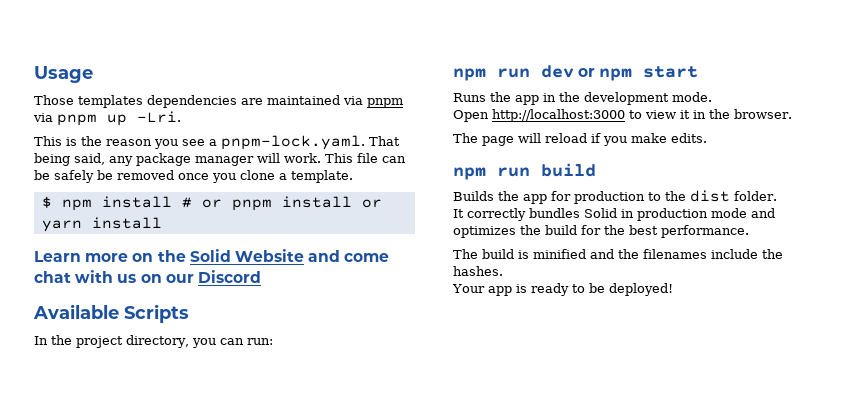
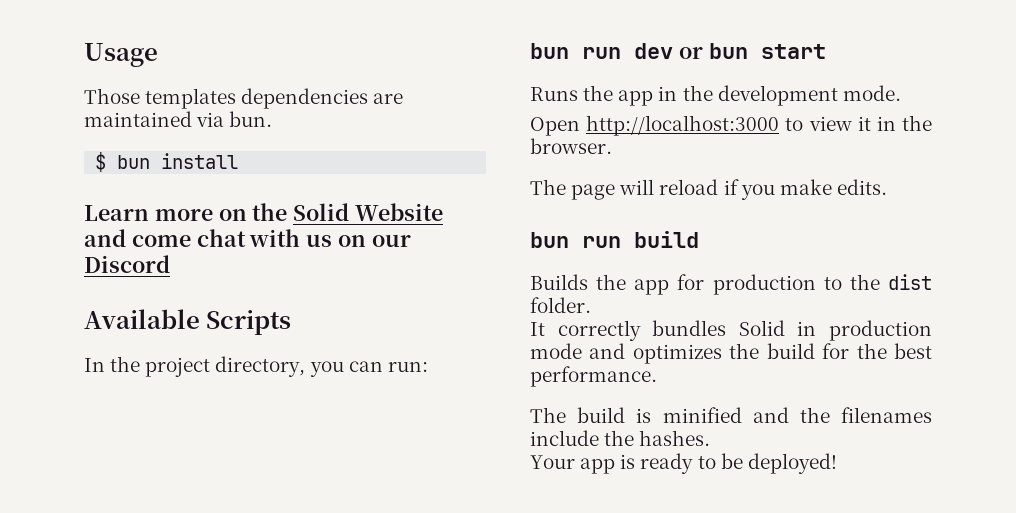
- Those templates dependencies are maintained via pnpm via pnpm up -Lri.
- This is the reason you see a pnpm-lock.yaml. That being said, any package manager will work. This file can be safely be removed once you clone a template.
- $ npm install # or pnpm install or yarn install
+ Those templates dependencies are maintained via bun.
+ $ bun install
- npm run dev or npm start
+ bun run dev or bun start
- npm run build
+ bun run build

